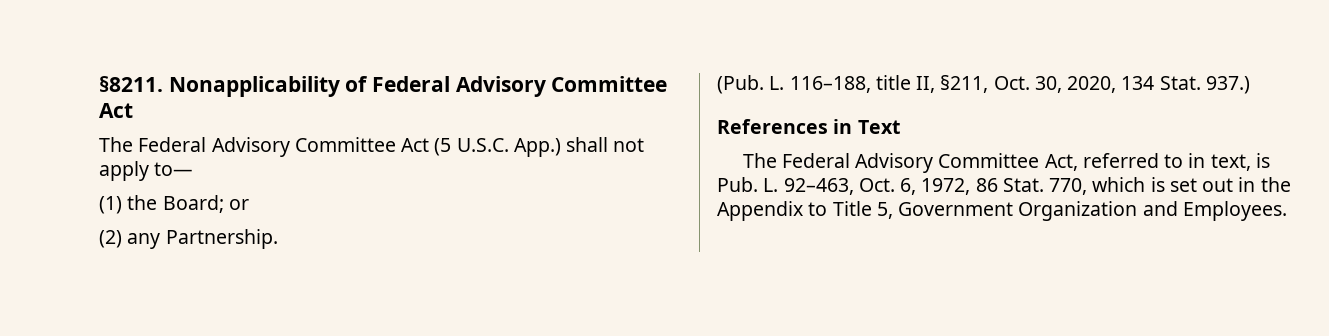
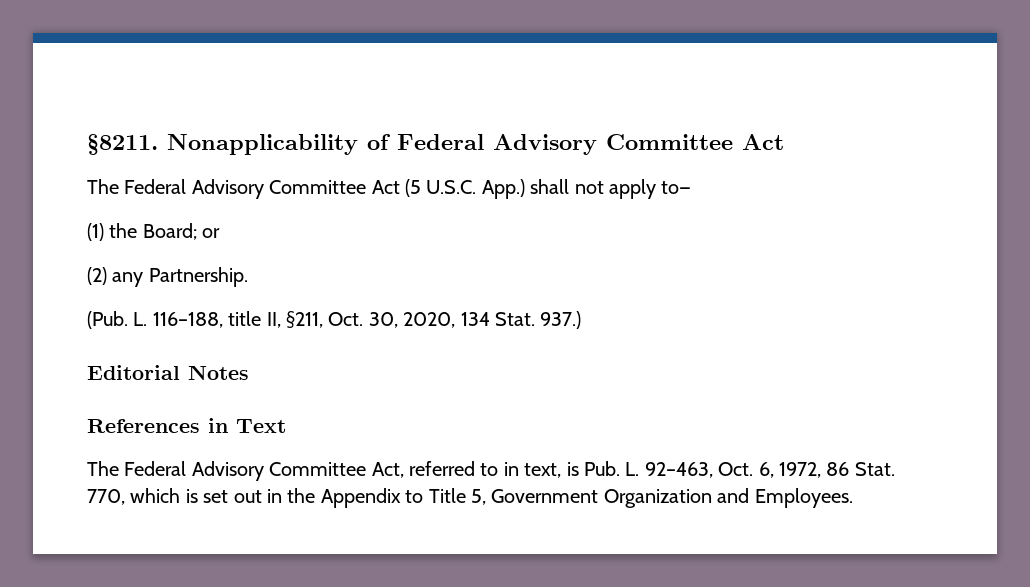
+ Editorial Notes

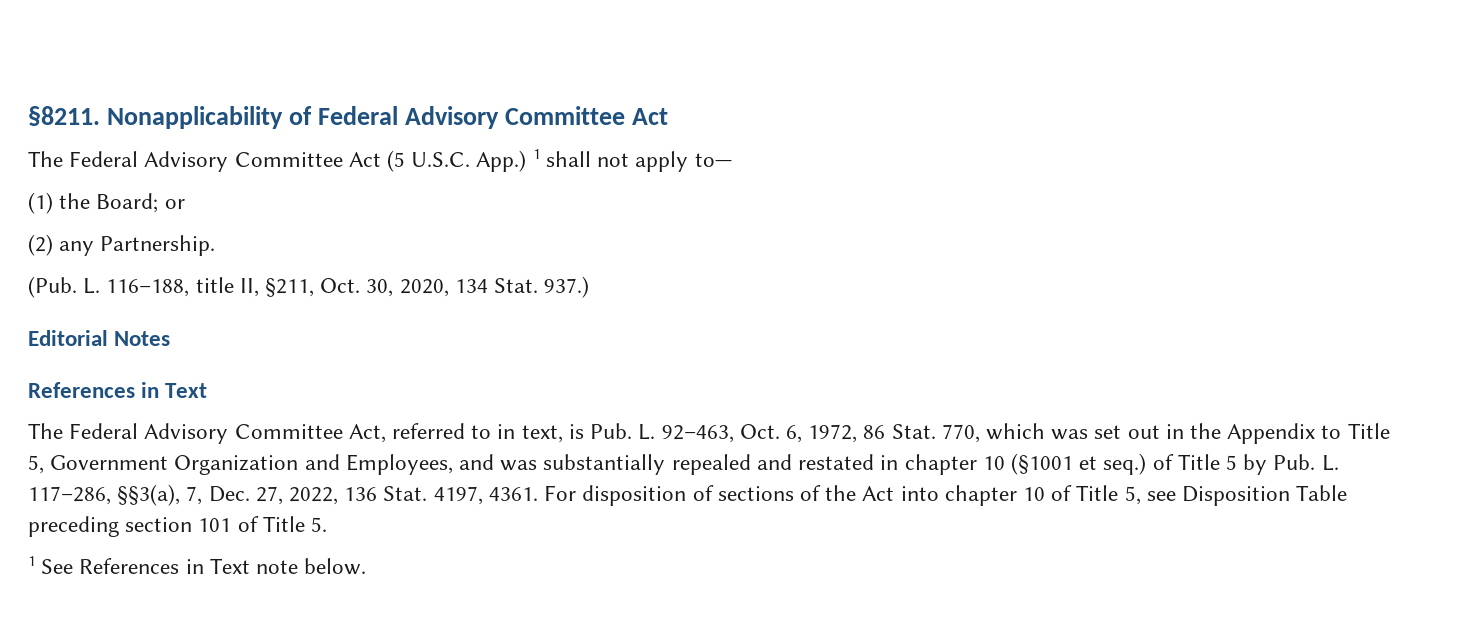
- The Federal Advisory Committee Act (5 U.S.C. App.) shall not apply to—
+ The Federal Advisory Committee Act (5 U.S.C. App.) 1 shall not apply to—
- 770, which is set out in the Appendix to Title 5, Government Organization and Employees.
+ 770, which was set out in the Appendix to Title 5, Government Organization and Employees, and was substantially repealed and restated in chapter 10 (§1001 et seq.) of Title 5 by Pub. L. 117–286, §§3(a), 7, Dec. 27, 2022, 136 Stat. 4197, 4361. For disposition of sections of the Act into chapter 10 of Title 5, see Disposition Table preceding section 101 of Title 5.
+ 1 See References in Text note below.

